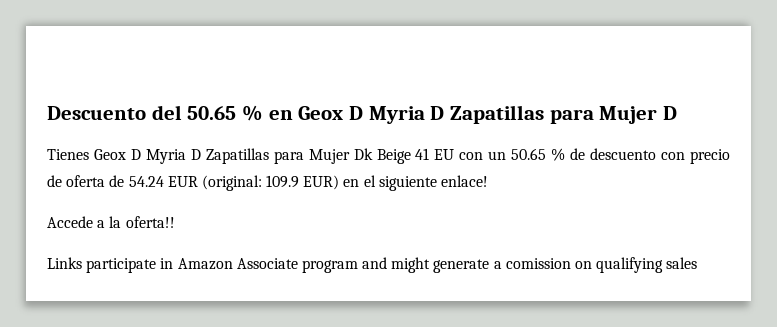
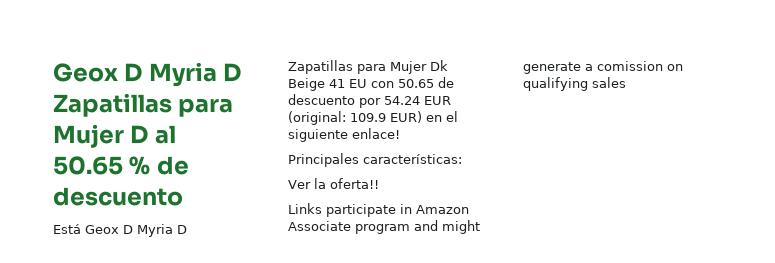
- Descuento del 50.65 % en Geox D Myria D Zapatillas para Mujer D
- Tienes Geox D Myria D Zapatillas para Mujer Dk Beige 41 EU con un 50.65 % de descuento con precio de oferta de 54.24 EUR (original: 109.9 EUR) en el siguiente enlace!
+ Geox D Myria D Zapatillas para Mujer D al 50.65 % de descuento
+ Está Geox D Myria D Zapatillas para Mujer Dk Beige 41 EU con 50.65 de descuento por 54.24 EUR (original: 109.9 EUR) en el siguiente enlace!
- Accede a la oferta!!
+ Principales características:
+ Ver la oferta!!

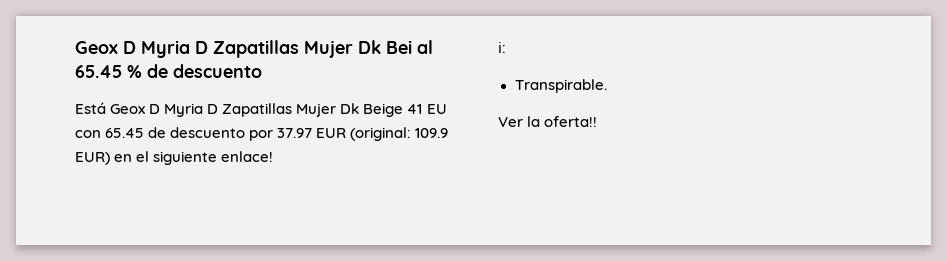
- Geox D Myria D Zapatillas para Mujer D al 50.65 % de descuento
+ Geox D Myria D Zapatillas Mujer Dk Bei al 65.45 % de descuento
- Está Geox D Myria D Zapatillas para Mujer Dk Beige 41 EU con 50.65 de descuento por 54.24 EUR (original: 109.9 EUR) en el siguiente enlace!
+ Está Geox D Myria D Zapatillas Mujer Dk Beige 41 EU con 65.45 de descuento por 37.97 EUR (original: 109.9 EUR) en el siguiente enlace!
- Principales características:
+ ℹ:
+ Transpirable.
- Links participate in Amazon Associate program and might generate a comission on qualifying sales

